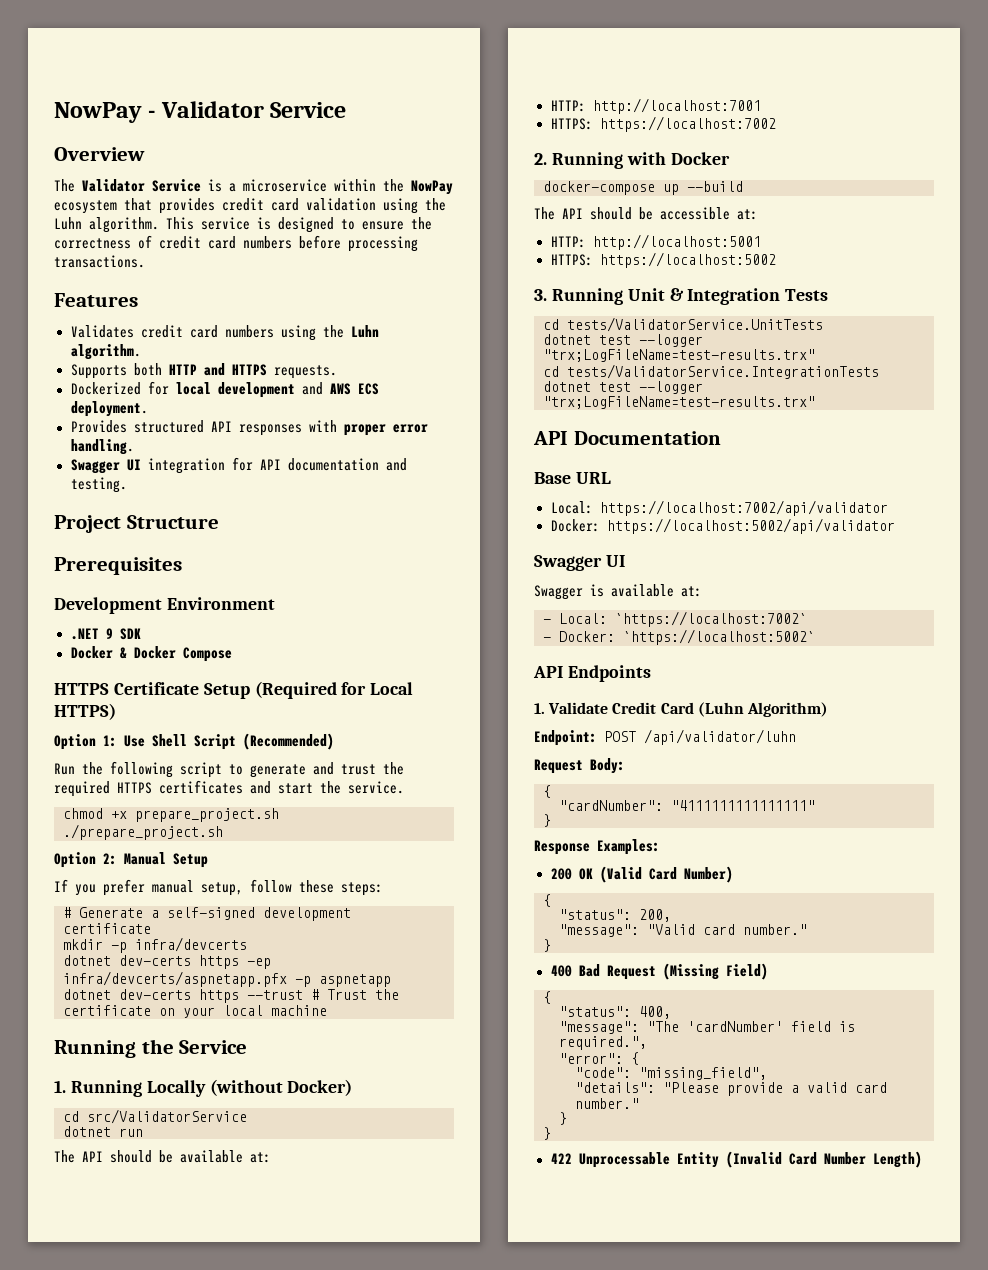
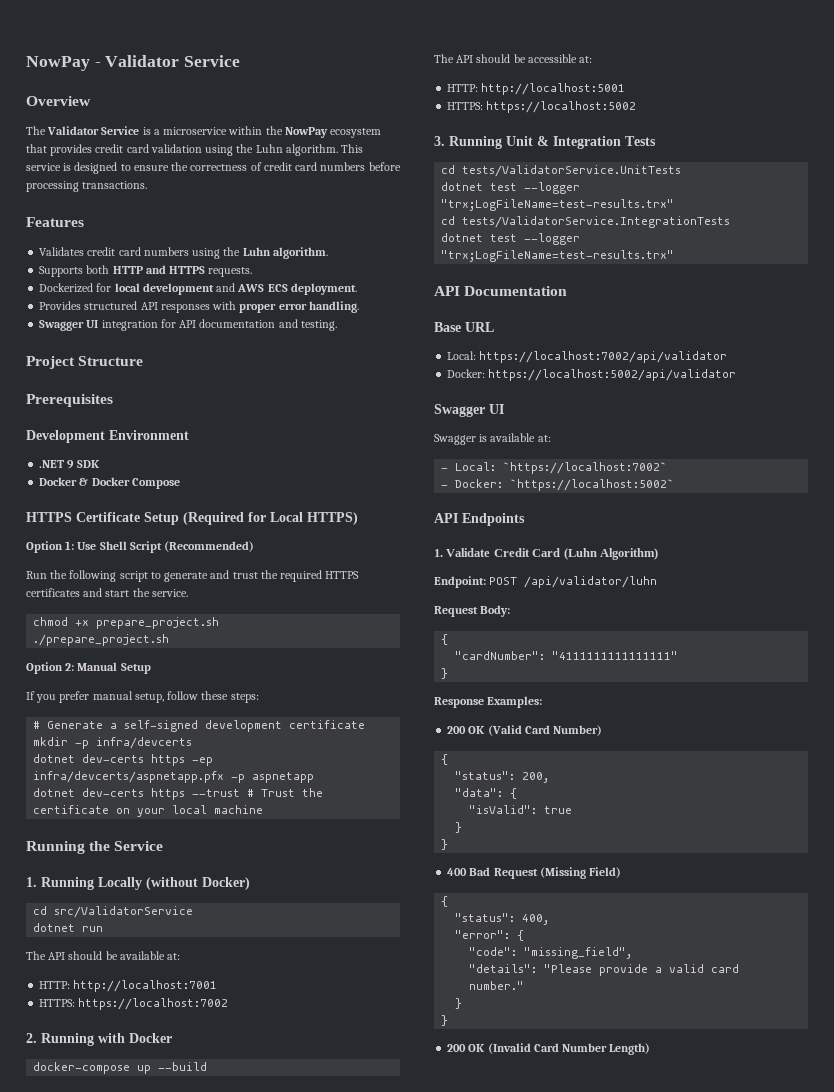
- "message": "Valid card number."
+ "data": {
+ "isValid": true
+ }
- "message": "The 'cardNumber' field is required.",
- 422 Unprocessable Entity (Invalid Card Number Length)
+ 200 OK (Invalid Card Number Length)

